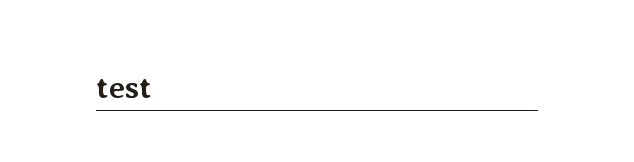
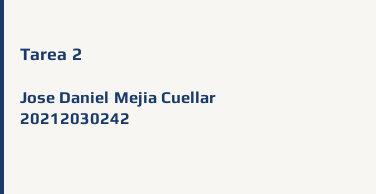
- test
+ Tarea 2
+ Jose Daniel Mejia Cuellar 20212030242

